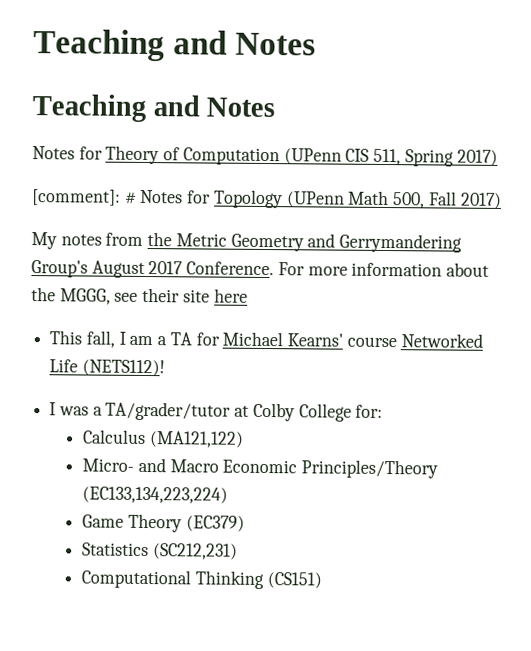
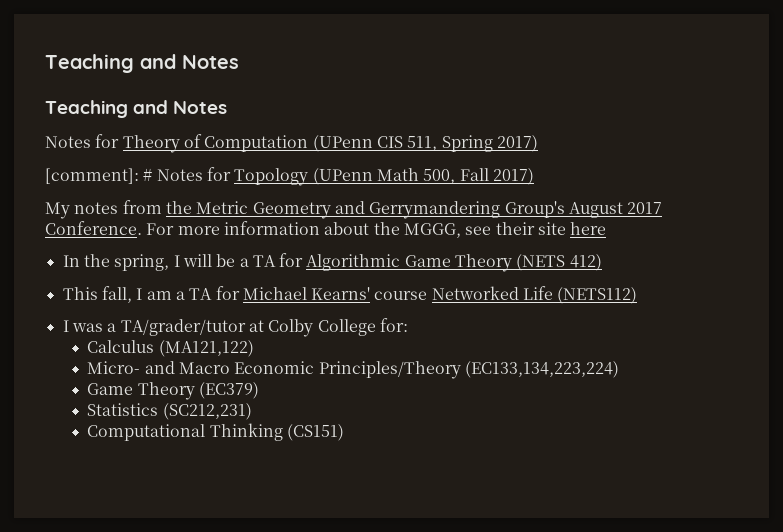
+ In the spring, I will be a TA for Algorithmic Game Theory (NETS 412)
- This fall, I am a TA for Michael Kearns' course Networked Life (NETS112)!
+ This fall, I am a TA for Michael Kearns' course Networked Life (NETS112)

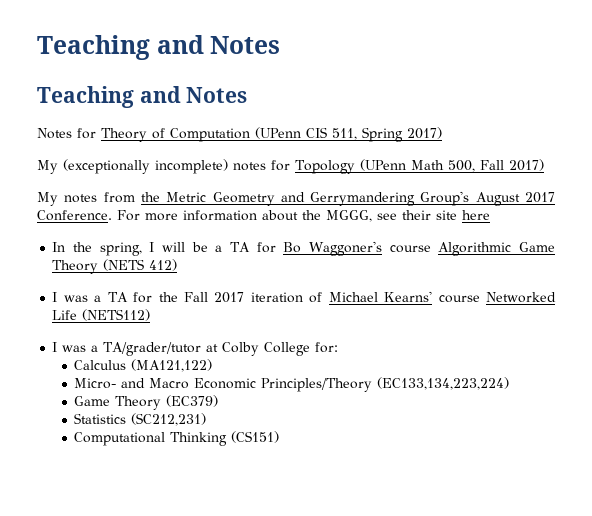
- [comment]: # Notes for Topology (UPenn Math 500, Fall 2017)
+ My (exceptionally incomplete) notes for Topology (UPenn Math 500, Fall 2017)
- In the spring, I will be a TA for Algorithmic Game Theory (NETS 412)
+ In the spring, I will be a TA for Bo Waggoner's course Algorithmic Game Theory (NETS 412)
- This fall, I am a TA for Michael Kearns' course Networked Life (NETS112)
+ I was a TA for the Fall 2017 iteration of Michael Kearns' course Networked Life (NETS112)

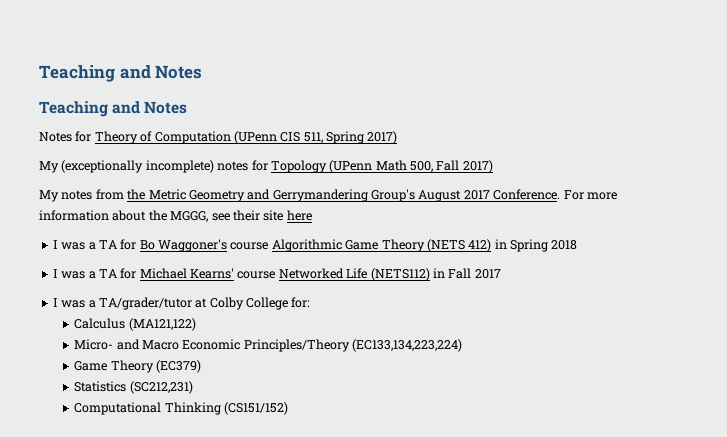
- In the spring, I will be a TA for Bo Waggoner's course Algorithmic Game Theory (NETS 412)
- I was a TA for the Fall 2017 iteration of Michael Kearns' course Networked Life (NETS112)
+ I was a TA for Bo Waggoner's course Algorithmic Game Theory (NETS 412) in Spring 2018
+ I was a TA for Michael Kearns' course Networked Life (NETS112) in Fall 2017
- Computational Thinking (CS151)
+ Computational Thinking (CS151/152)

